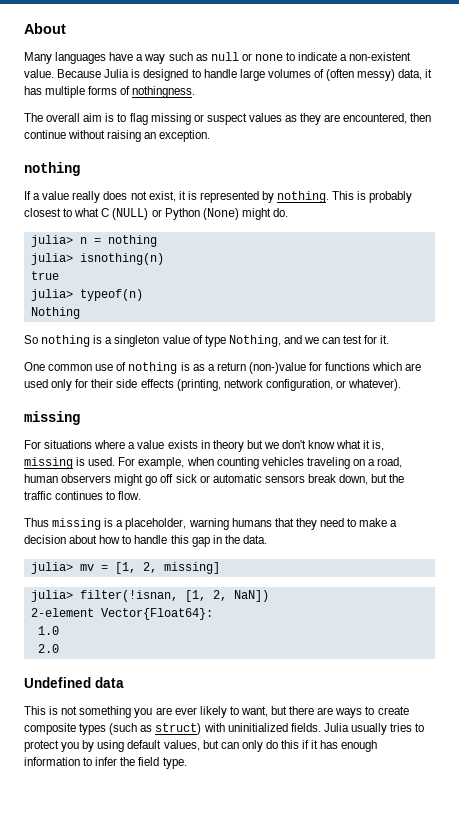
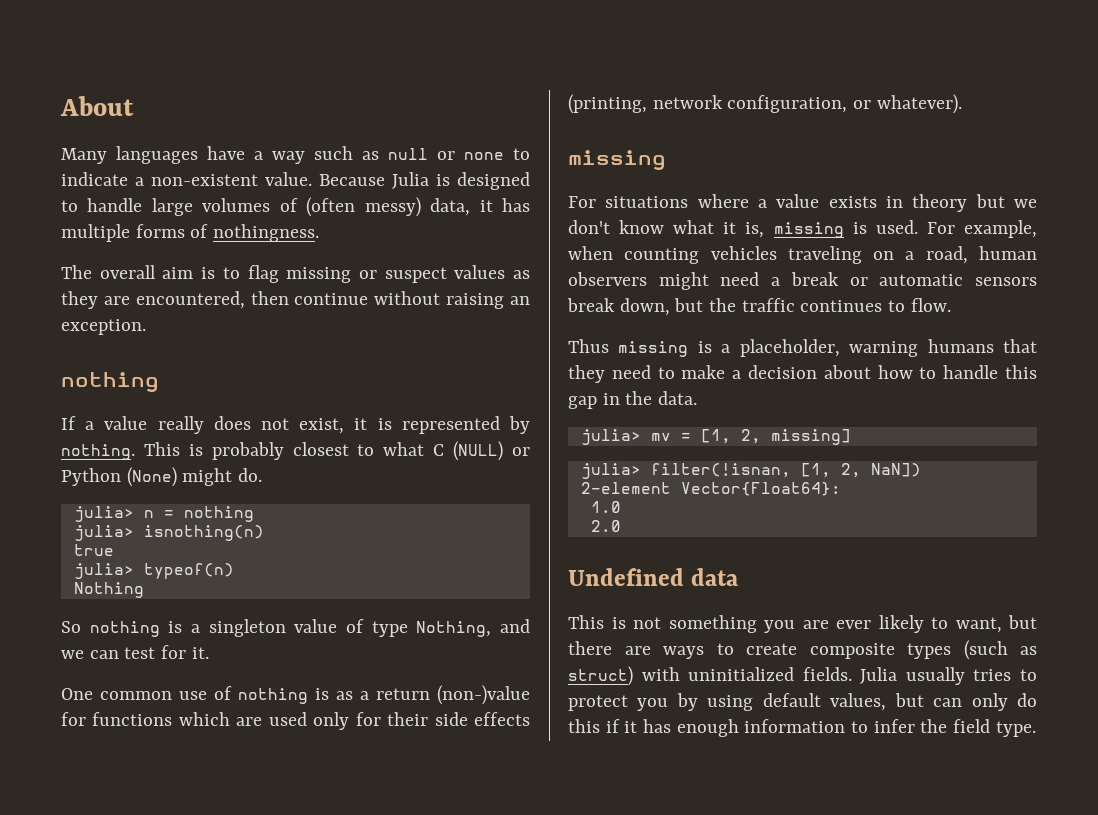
- For example, when counting vehicles traveling on a road, human observers might go off sick or automatic sensors break down, but the traffic continues to flow.
+ For example, when counting vehicles traveling on a road, human observers might need a break or automatic sensors break down, but the traffic continues to flow.

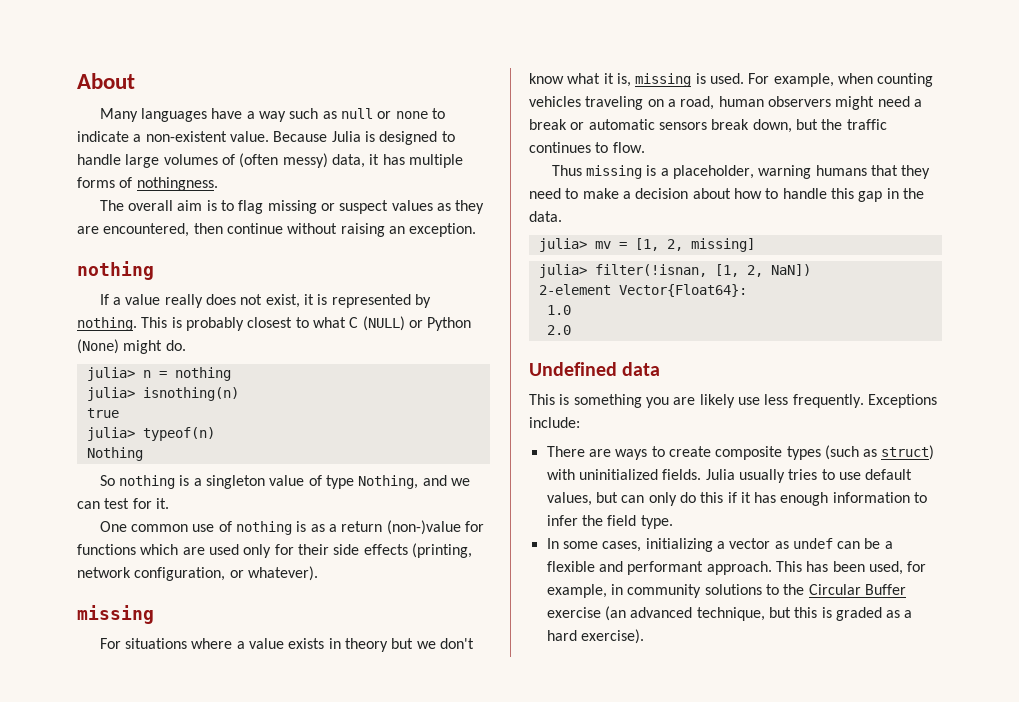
- This is not something you are ever likely to want, but there are ways to create composite types (such as struct) with uninitialized fields.
+ This is something you are likely use less frequently. Exceptions include:
+ There are ways to create composite types (such as struct) with uninitialized fields.
- Julia usually tries to protect you by using default values, but can only do this if it has enough information to infer the field type.
+ Julia usually tries to use default values, but can only do this if it has enough information to infer the field type.
+ In some cases, initializing a vector as undef can be a flexible and performant approach. This has been used, for example, in community solutions to the Circular Buffer exercise (an advanced technique, but this is graded as a hard exercise).

